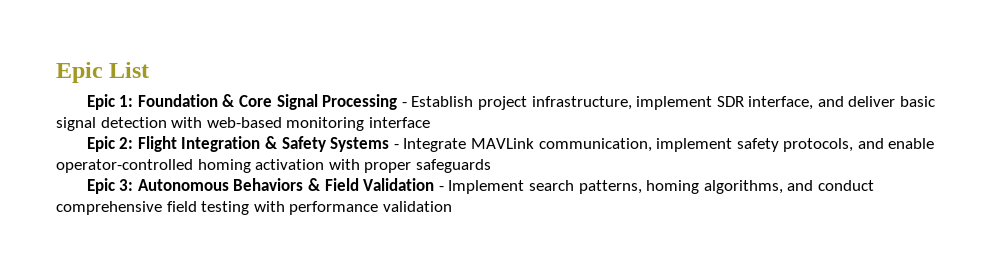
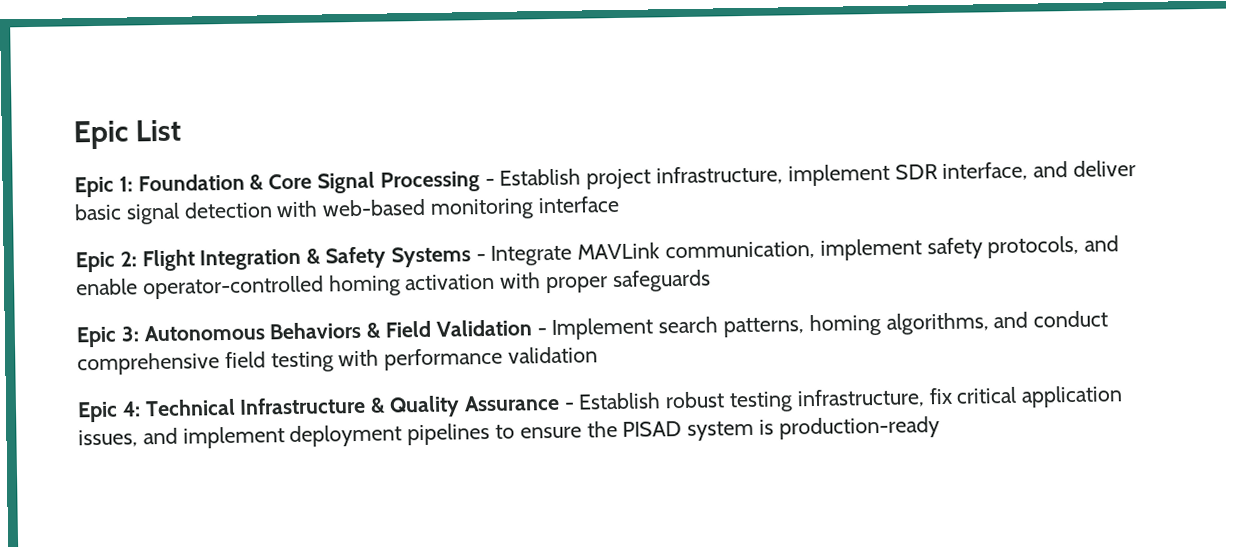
+ Epic 4: Technical Infrastructure & Quality Assurance - Establish robust testing infrastructure, fix critical application issues, and implement deployment pipelines to ensure the PISAD system is production-ready

